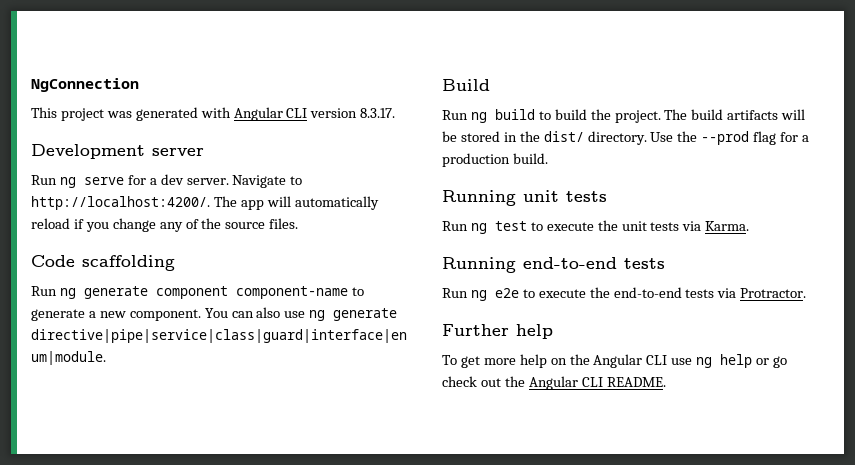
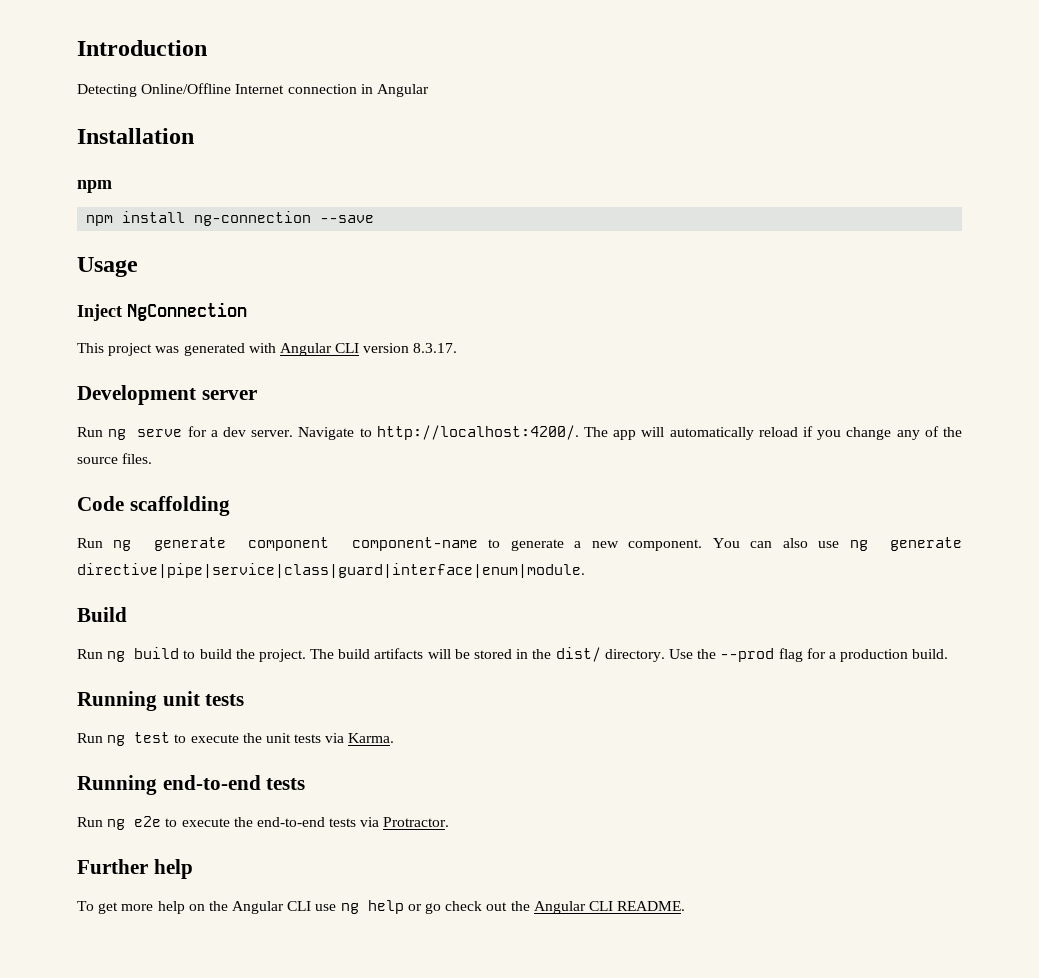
- NgConnection
+ Introduction
+ Detecting Online/Offline Internet connection in Angular
+ Installation
+ npm
+ npm install ng-connection --save
+ Usage
+ Inject NgConnection

